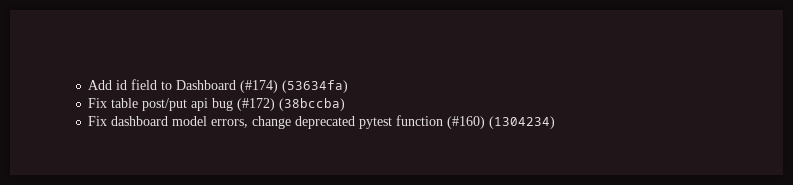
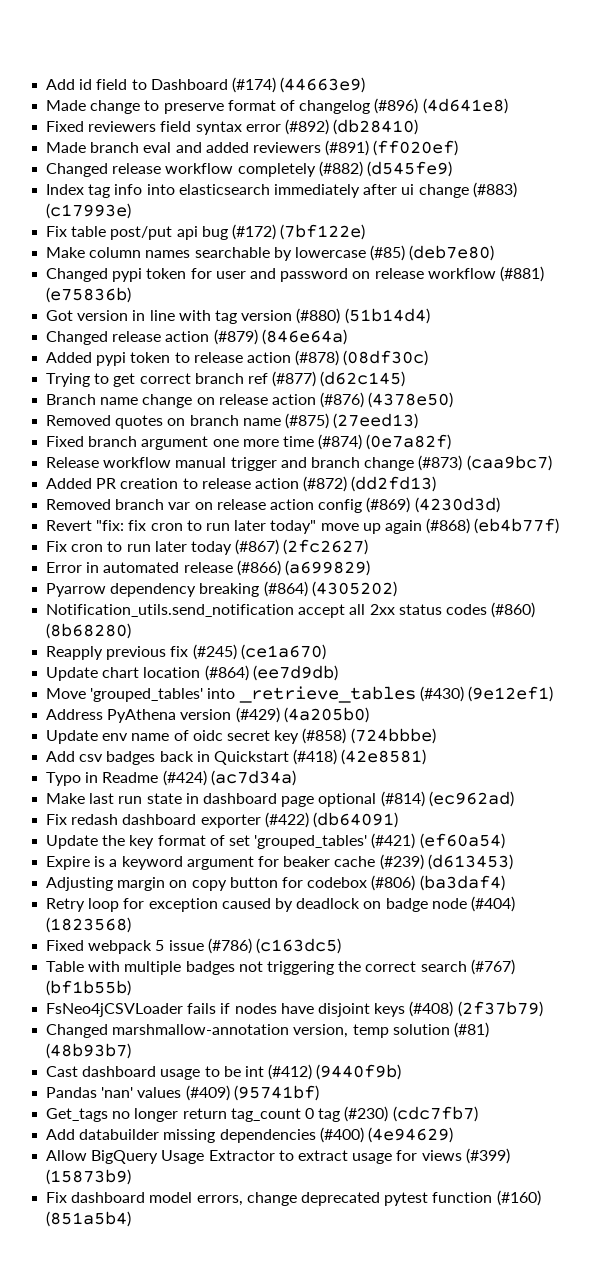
- Add id field to Dashboard (#174) (53634fa)
+ Add id field to Dashboard (#174) (44663e9)
+ Made change to preserve format of changelog (#896) (4d641e8)
+ Fixed reviewers field syntax error (#892) (db28410)
+ Made branch eval and added reviewers (#891) (ff020ef)
+ Changed release workflow completely (#882) (d545fe9)
+ Index tag info into elasticsearch immediately after ui change (#883) (c17993e)
- Fix table post/put api bug (#172) (38bccba)
+ Fix table post/put api bug (#172) (7bf122e)
+ Make column names searchable by lowercase (#85) (deb7e80)
+ Changed pypi token for user and password on release workflow (#881) (e75836b)
+ Got version in line with tag version (#880) (51b14d4)
+ Changed release action (#879) (846e64a)
+ Added pypi token to release action (#878) (08df30c)
+ Trying to get correct branch ref (#877) (d62c145)
+ Branch name change on release action (#876) (4378e50)
+ Removed quotes on branch name (#875) (27eed13)
+ Fixed branch argument one more time (#874) (0e7a82f)
+ Release workflow manual trigger and branch change (#873) (caa9bc7)
+ Added PR creation to release action (#872) (dd2fd13)
+ Removed branch var on release action config (#869) (4230d3d)
+ Revert "fix: fix cron to run later today" move up again (#868) (eb4b77f)
+ Fix cron to run later today (#867) (2fc2627)
+ Error in automated release (#866) (a699829)
+ Pyarrow dependency breaking (#864) (4305202)
+ Notification_utils.send_notification accept all 2xx status codes (#860) (8b68280)
+ Reapply previous fix (#245) (ce1a670)
+ Update chart location (#864) (ee7d9db)
+ Move 'grouped_tables' into _retrieve_tables (#430) (9e12ef1)
+ Address PyAthena version (#429) (4a205b0)
+ Update env name of oidc secret key (#858) (724bbbe)
+ Add csv badges back in Quickstart (#418) (42e8581)
+ Typo in Readme (#424) (ac7d34a)
+ Make last run state in dashboard page optional (#814) (ec962ad)
+ Fix redash dashboard exporter (#422) (db64091)
+ Update the key format of set 'grouped_tables' (#421) (ef60a54)
+ Expire is a keyword argument for beaker cache (#239) (d613453)
+ Adjusting margin on copy button for codebox (#806) (ba3daf4)
+ Retry loop for exception caused by deadlock on badge node (#404) (1823568)
+ Fixed webpack 5 issue (#786) (c163dc5)
+ Table with multiple badges not triggering the correct search (#767) (bf1b55b)
+ FsNeo4jCSVLoader fails if nodes have disjoint keys (#408) (2f37b79)
+ Changed marshmallow-annotation version, temp solution (#81) (48b93b7)
+ Cast dashboard usage to be int (#412) (9440f9b)
+ Pandas 'nan' values (#409) (95741bf)
+ Get_tags no longer return tag_count 0 tag (#230) (cdc7fb7)
+ Add databuilder missing dependencies (#400) (4e94629)
+ Allow BigQuery Usage Extractor to extract usage for views (#399) (15873b9)
- Fix dashboard model errors, change deprecated pytest function (#160) (1304234)
+ Fix dashboard model errors, change deprecated pytest function (#160) (851a5b4)

